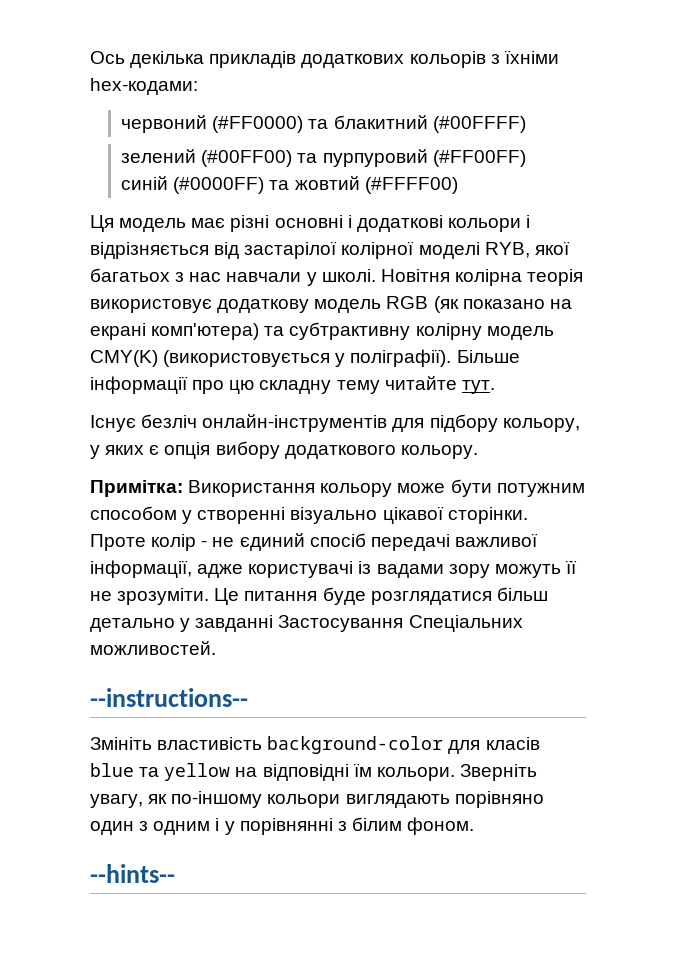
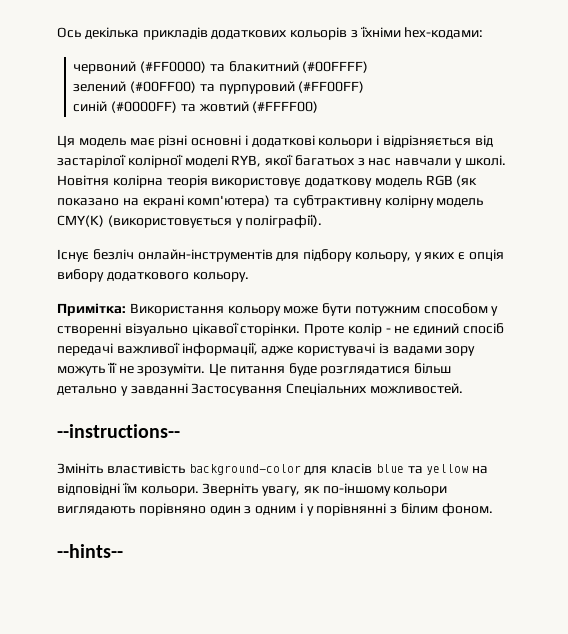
- Більше інформації про цю складну тему читайте тут.

